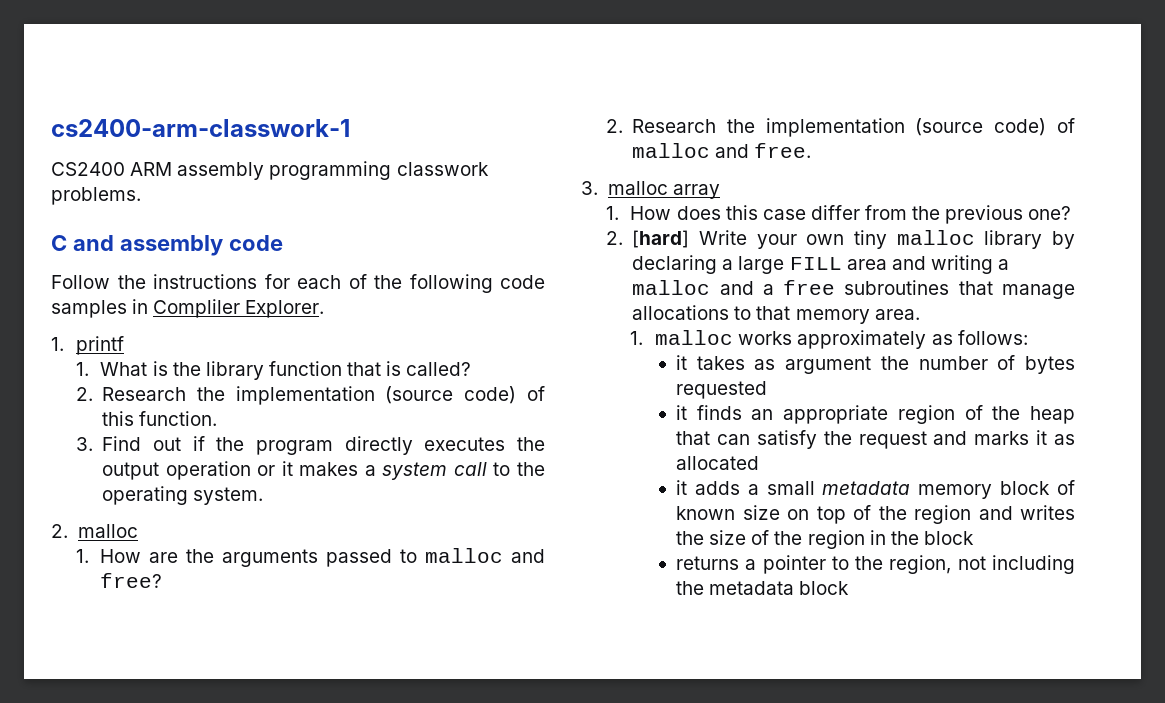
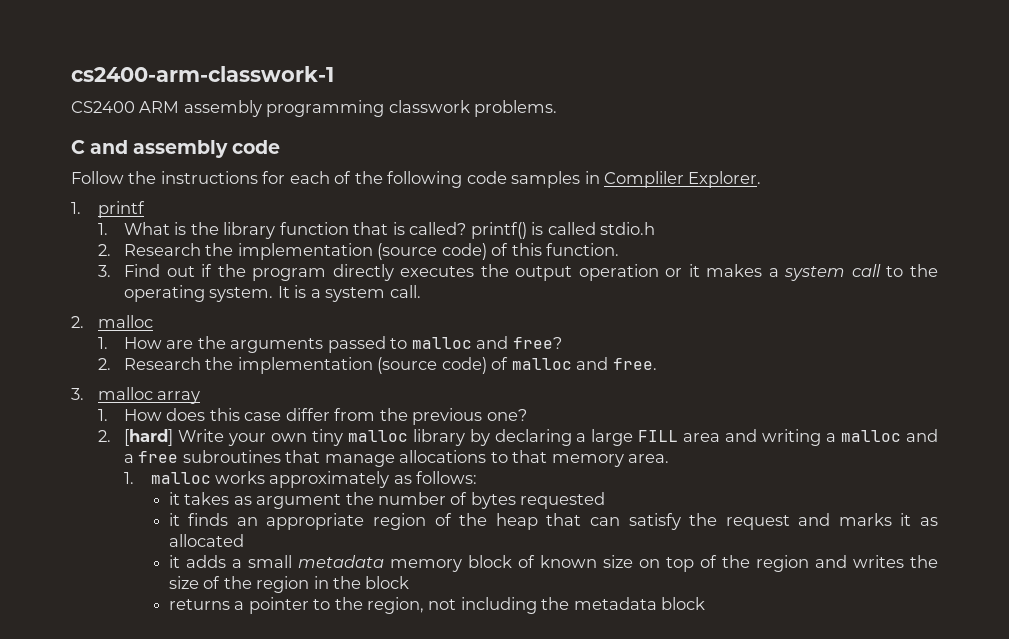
- 1. What is the library function that is called?
+ 1. What is the library function that is called? printf() is called stdio.h
+ It is a system call.

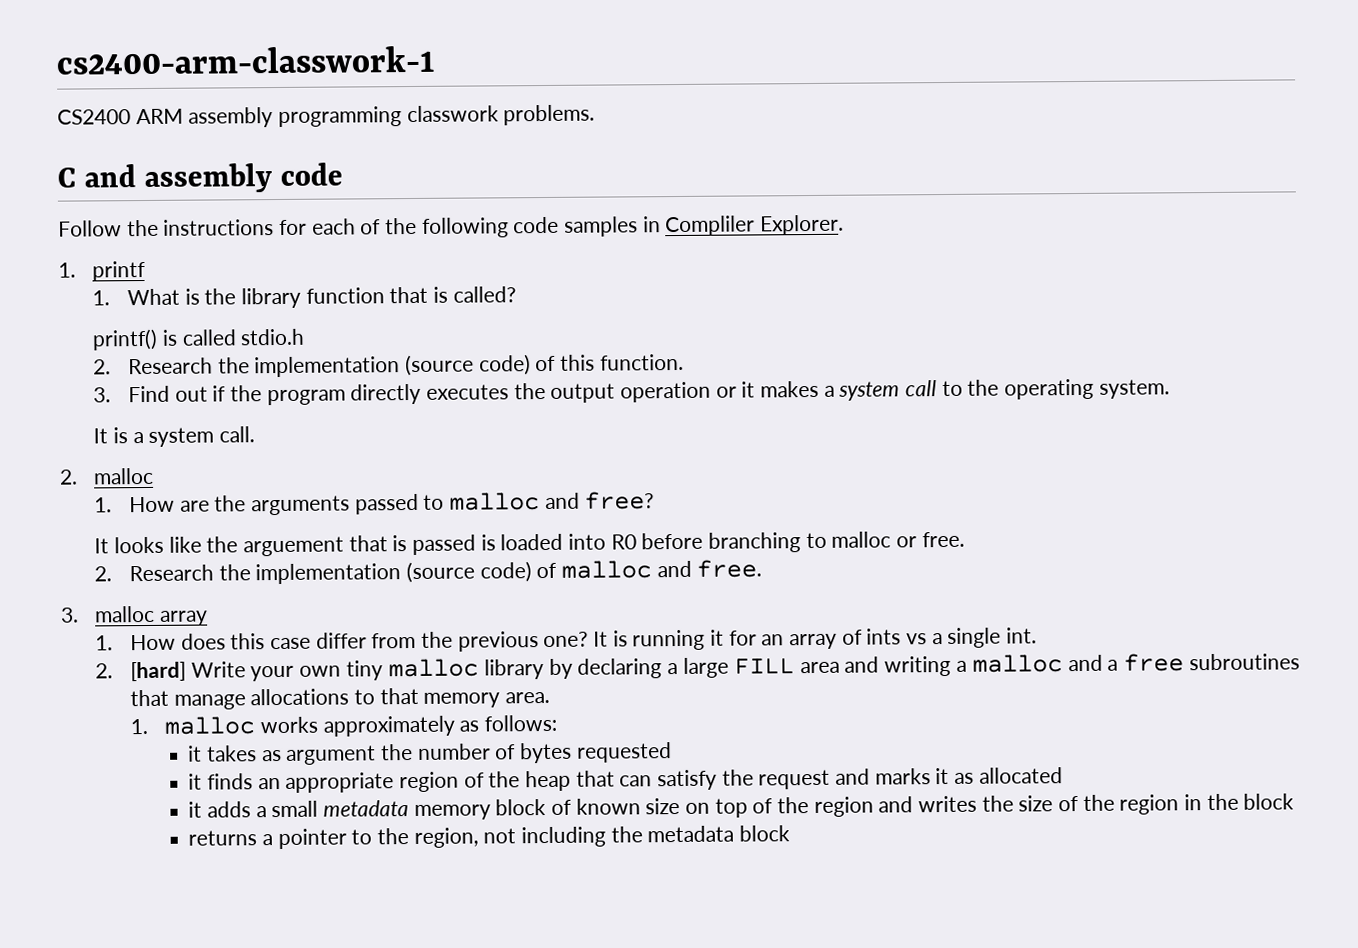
- 1. What is the library function that is called? printf() is called stdio.h
+ 1. What is the library function that is called?
+ printf() is called stdio.h
- 3. Find out if the program directly executes the output operation or it makes a system call to the operating system. It is a system call.
+ 3. Find out if the program directly executes the output operation or it makes a system call to the operating system.
+ It is a system call.
+ It looks like the arguement that is passed is loaded into R0 before branching to malloc or free.
+ It is running it for an array of ints vs a single int.

